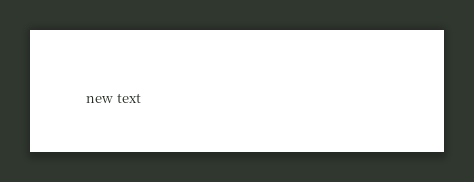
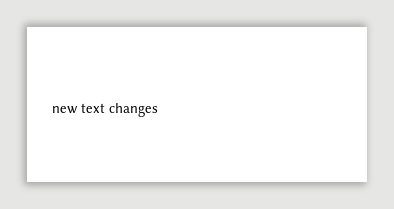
- new text
+ new text changes

